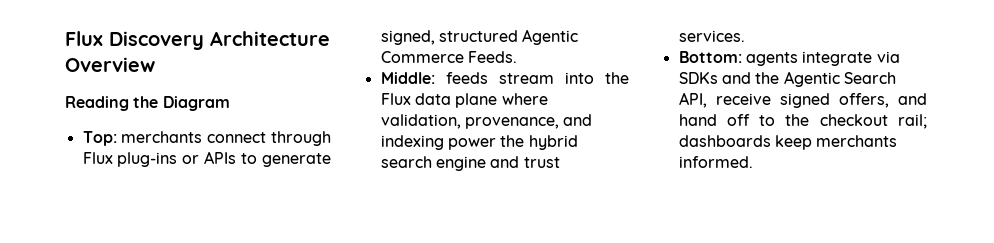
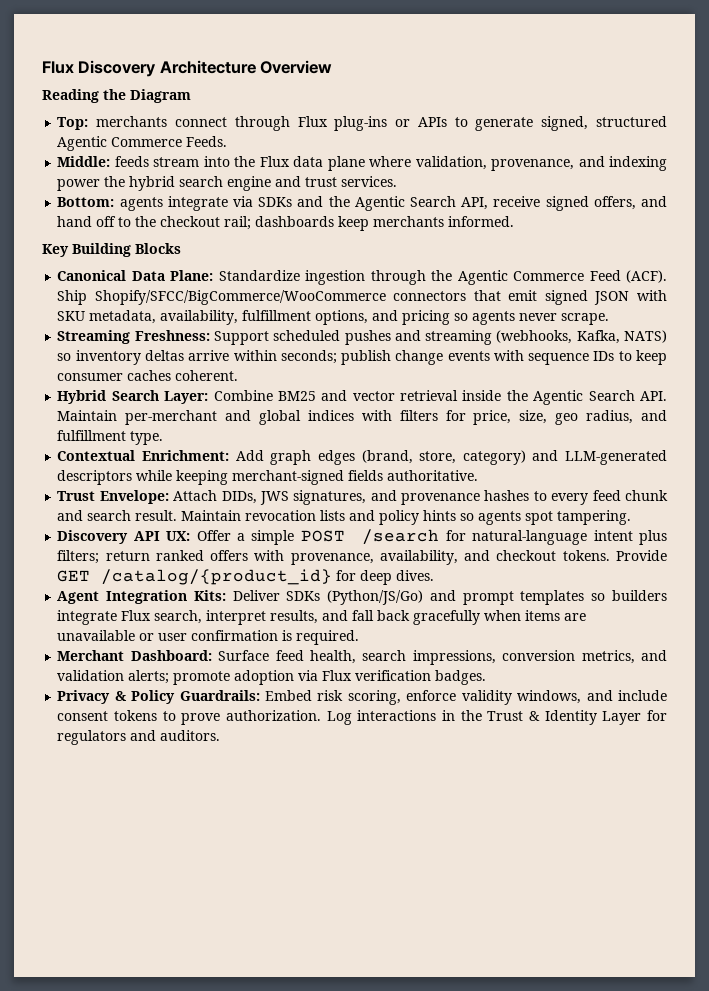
+ Key Building Blocks
+ Canonical Data Plane: Standardize ingestion through the Agentic Commerce Feed (ACF). Ship Shopify/SFCC/BigCommerce/WooCommerce connectors that emit signed JSON with SKU metadata, availability, fulfillment options, and pricing so agents never scrape.
+ Streaming Freshness: Support scheduled pushes and streaming (webhooks, Kafka, NATS) so inventory deltas arrive within seconds; publish change events with sequence IDs to keep consumer caches coherent.
+ Hybrid Search Layer: Combine BM25 and vector retrieval inside the Agentic Search API. Maintain per-merchant and global indices with filters for price, size, geo radius, and fulfillment type.
+ Contextual Enrichment: Add graph edges (brand, store, category) and LLM-generated descriptors while keeping merchant-signed fields authoritative.
+ Trust Envelope: Attach DIDs, JWS signatures, and provenance hashes to every feed chunk and search result. Maintain revocation lists and policy hints so agents spot tampering.
+ Discovery API UX: Offer a simple POST /search for natural-language intent plus filters; return ranked offers with provenance, availability, and checkout tokens. Provide GET /catalog/{product_id} for deep dives.
+ Agent Integration Kits: Deliver SDKs (Python/JS/Go) and prompt templates so builders integrate Flux search, interpret results, and fall back gracefully when items are unavailable or user confirmation is required.
+ Merchant Dashboard: Surface feed health, search impressions, conversion metrics, and validation alerts; promote adoption via Flux verification badges.
+ Privacy & Policy Guardrails: Embed risk scoring, enforce validity windows, and include consent tokens to prove authorization. Log interactions in the Trust & Identity Layer for regulators and auditors.

